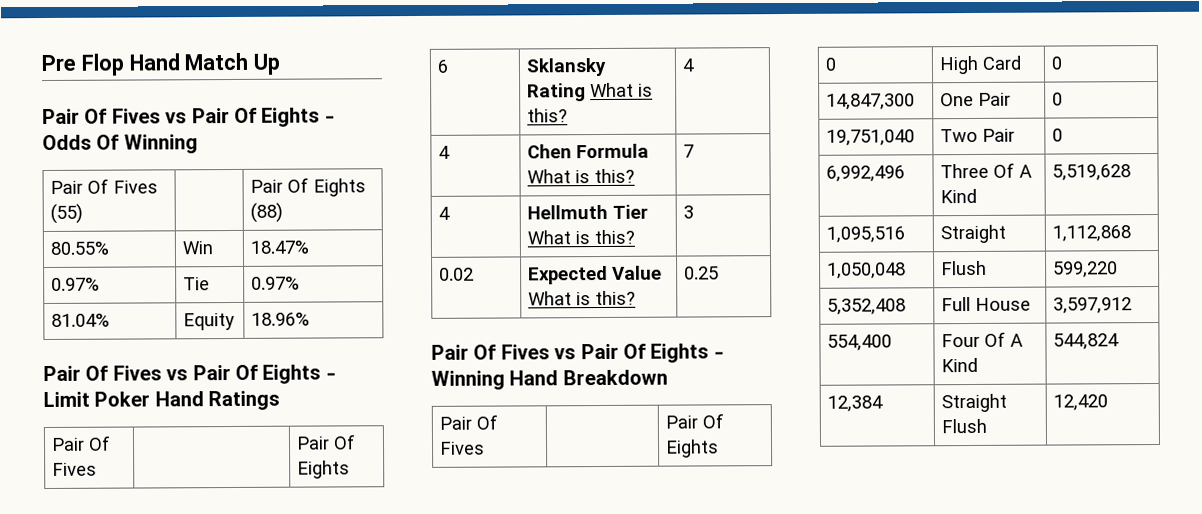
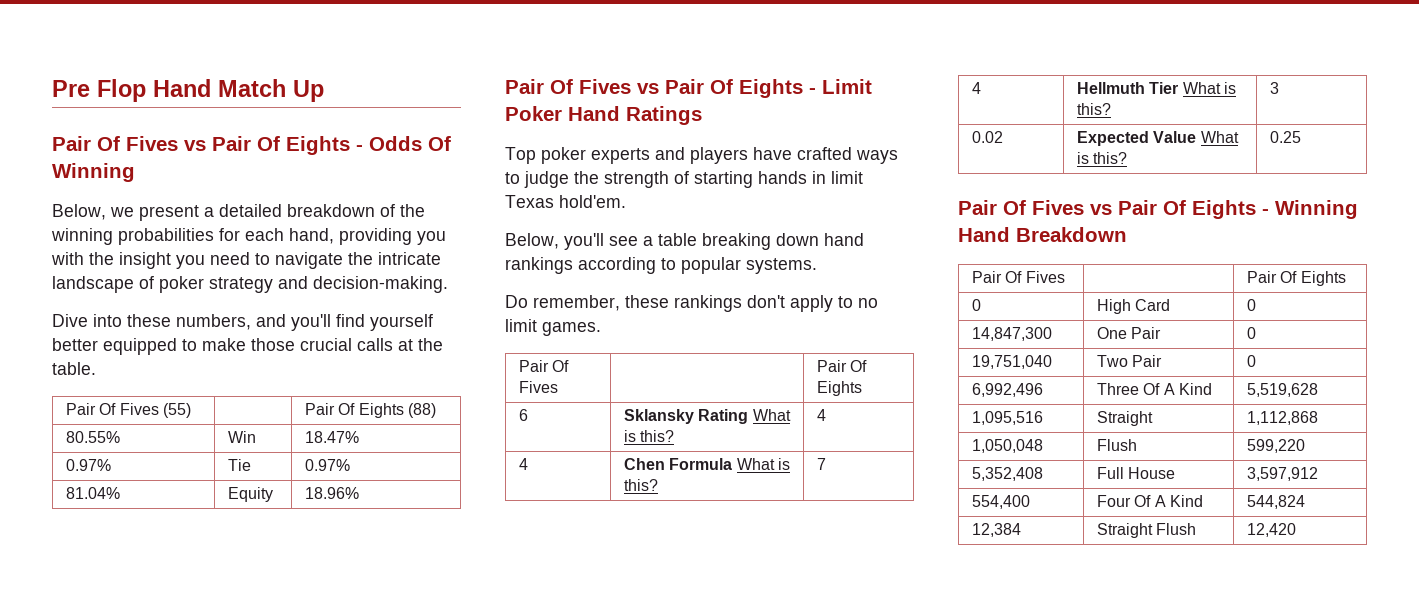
+ Below, we present a detailed breakdown of the winning probabilities for each hand, providing you with the insight you need to navigate the intricate landscape of poker strategy and decision-making.
+ Dive into these numbers, and you'll find yourself better equipped to make those crucial calls at the table.
+ Top poker experts and players have crafted ways to judge the strength of starting hands in limit Texas hold'em.
+ Below, you'll see a table breaking down hand rankings according to popular systems.
+ Do remember, these rankings don't apply to no limit games.

